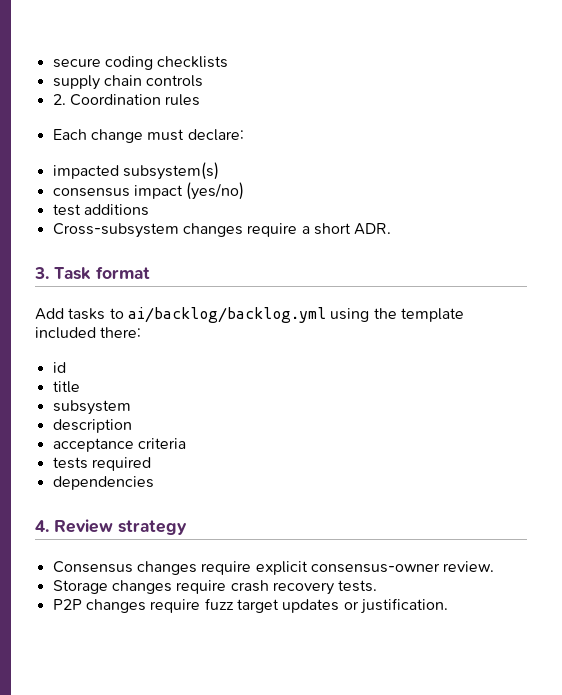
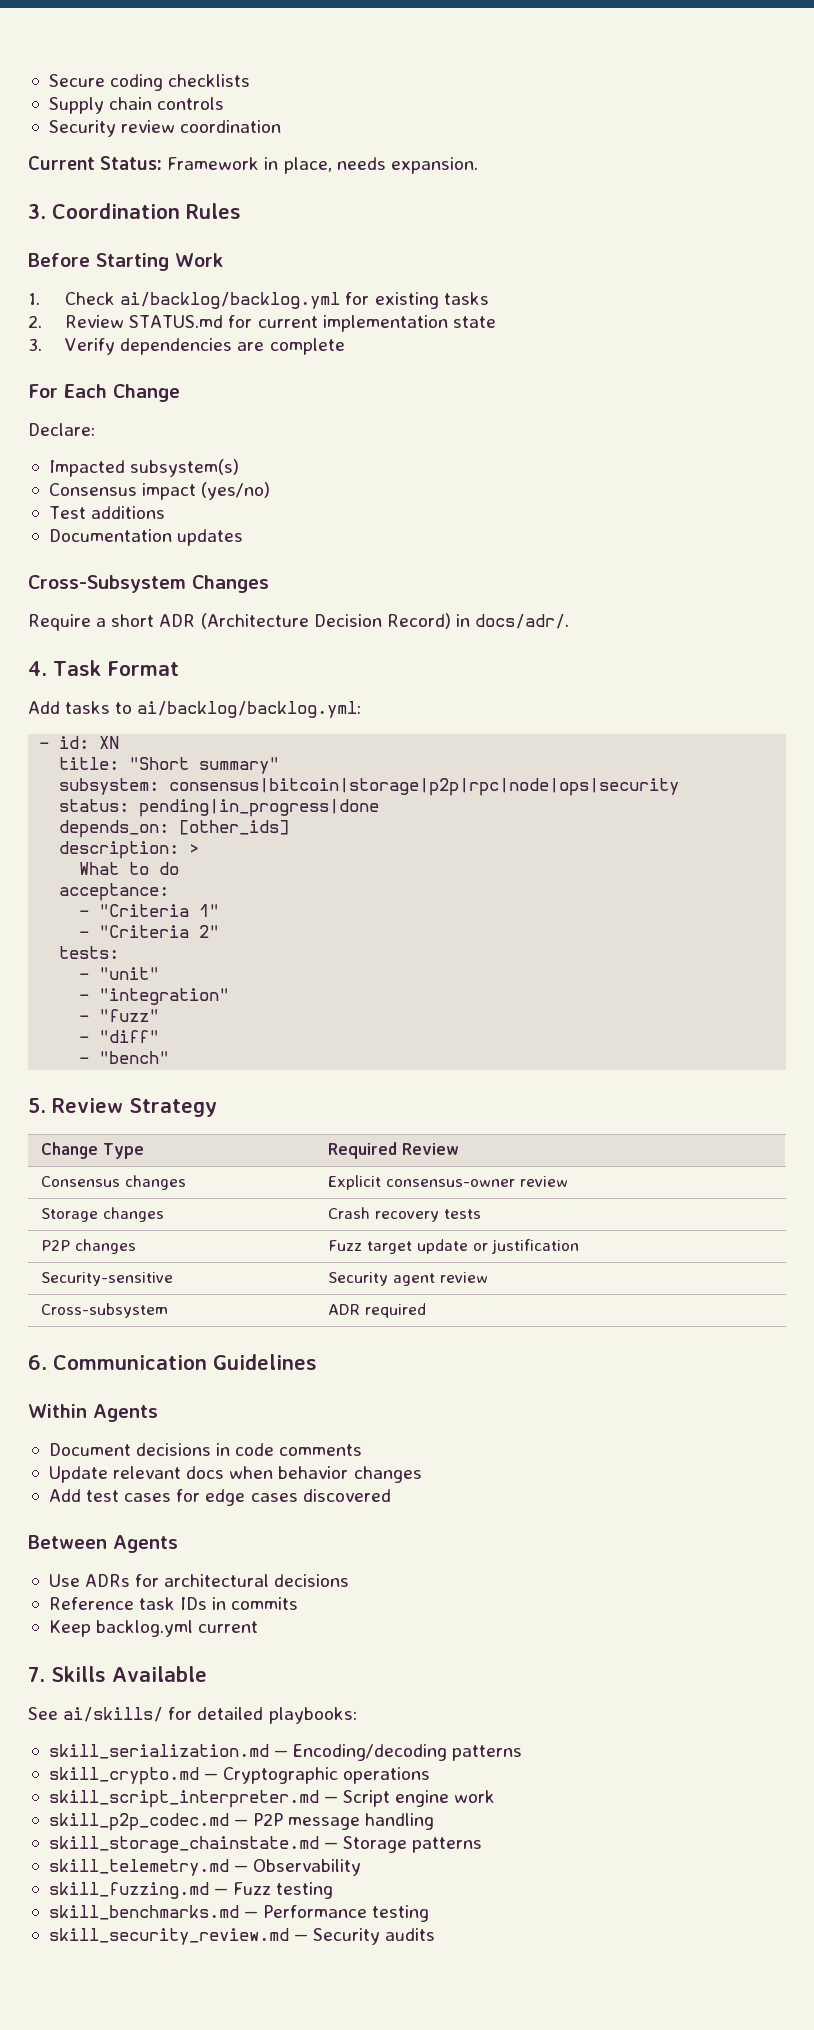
- secure coding checklists
+ Secure coding checklists
- supply chain controls
+ Supply chain controls
- 2. Coordination rules
- Each change must declare:
- impacted subsystem(s)
+ Security review coordination
+ Current Status: Framework in place, needs expansion.
+ 3. Coordination Rules
+ Before Starting Work
+ 1. Check ai/backlog/backlog.yml for existing tasks
+ 2. Review STATUS.md for current implementation state
+ 3. Verify dependencies are complete
+ For Each Change
+ Declare:
+ Impacted subsystem(s)
- consensus impact (yes/no)
+ Consensus impact (yes/no)
- test additions
+ Test additions
- Cross-subsystem changes require a short ADR.
- 3. Task format
- Add tasks to ai/backlog/backlog.yml using the template included there:
- id
- title
- subsystem
- description
- acceptance criteria
- tests required
- dependencies
- 4. Review strategy
- Consensus changes require explicit consensus-owner review.
- Storage changes require crash recovery tests.
- P2P changes require fuzz target updates or justification.
+ Documentation updates
+ Cross-Subsystem Changes
+ Require a short ADR (Architecture Decision Record) in docs/adr/.
+ 4. Task Format
+ Add tasks to ai/backlog/backlog.yml:
+ - id: XN
+ title: "Short summary"
+ subsystem: consensus|bitcoin|storage|p2p|rpc|node|ops|security
+ status: pending|in_progress|done
+ depends_on: [other_ids]
+ description: >
+ What to do
+ acceptance:
+ - "Criteria 1"
+ - "Criteria 2"
+ tests:
+ - "unit"
+ - "integration"
+ - "fuzz"
+ - "diff"
+ - "bench"
+ 5. Review Strategy
+ Change Type | Required Review
+ Consensus changes | Explicit consensus-owner review
+ Storage changes | Crash recovery tests
+ P2P changes | Fuzz target update or justification
+ Security-sensitive | Security agent review
+ Cross-subsystem | ADR required
+ 6. Communication Guidelines
+ Within Agents
+ Document decisions in code comments
+ Update relevant docs when behavior changes
+ Add test cases for edge cases discovered
+ Between Agents
+ Use ADRs for architectural decisions
+ Reference task IDs in commits
+ Keep backlog.yml current
+ 7. Skills Available
+ See ai/skills/ for detailed playbooks:
+ skill_serialization.md — Encoding/decoding patterns
+ skill_crypto.md — Cryptographic operations
+ skill_script_interpreter.md — Script engine work
+ skill_p2p_codec.md — P2P message handling
+ skill_storage_chainstate.md — Storage patterns
+ skill_telemetry.md — Observability
+ skill_fuzzing.md — Fuzz testing
+ skill_benchmarks.md — Performance testing
+ skill_security_review.md — Security audits

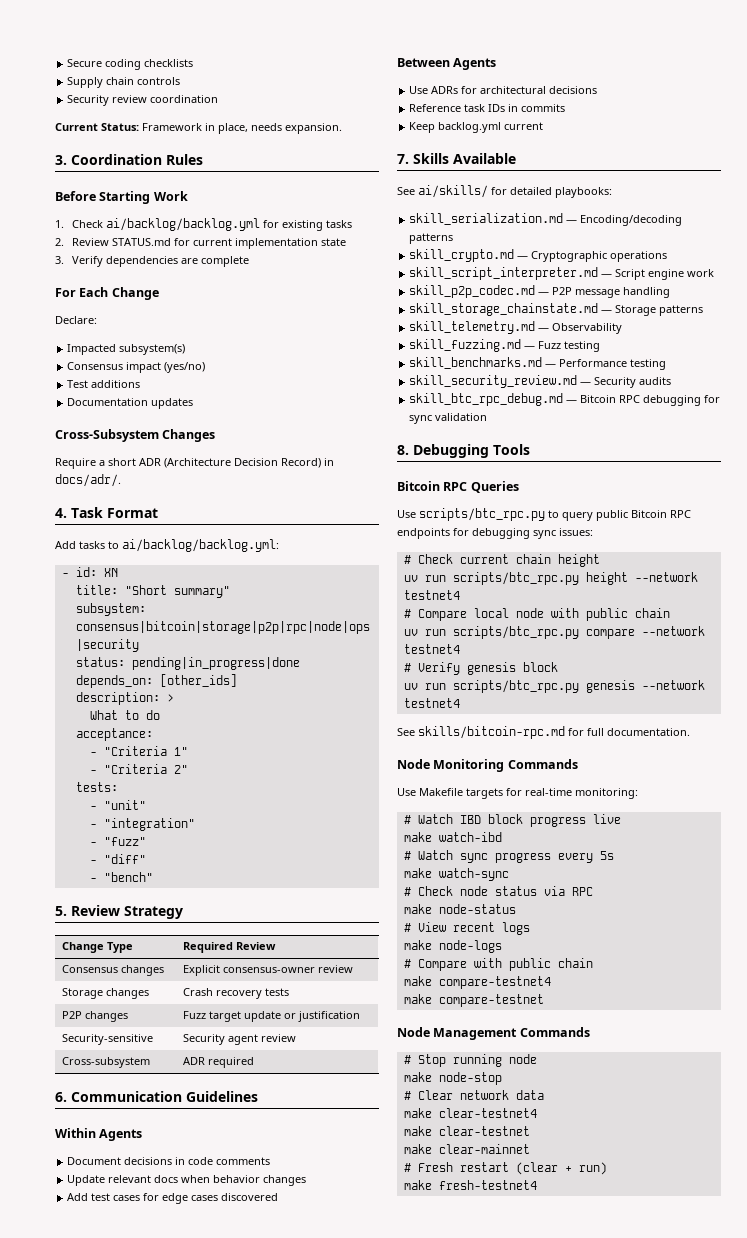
+ skill_btc_rpc_debug.md — Bitcoin RPC debugging for sync validation
+ 8. Debugging Tools
+ Bitcoin RPC Queries
+ Use scripts/btc_rpc.py to query public Bitcoin RPC endpoints for debugging sync issues:
+ # Check current chain height
+ uv run scripts/btc_rpc.py height --network testnet4
+ # Compare local node with public chain
+ uv run scripts/btc_rpc.py compare --network testnet4
+ # Verify genesis block
+ uv run scripts/btc_rpc.py genesis --network testnet4
+ See skills/bitcoin-rpc.md for full documentation.
+ Node Monitoring Commands
+ Use Makefile targets for real-time monitoring:
+ # Watch IBD block progress live
+ make watch-ibd
+ # Watch sync progress every 5s
+ make watch-sync
+ # Check node status via RPC
+ make node-status
+ # View recent logs
+ make node-logs
+ # Compare with public chain
+ make compare-testnet4
+ make compare-testnet
+ Node Management Commands
+ # Stop running node
+ make node-stop
+ # Clear network data
+ make clear-testnet4
+ make clear-testnet
+ make clear-mainnet
+ # Fresh restart (clear + run)
+ make fresh-testnet4

